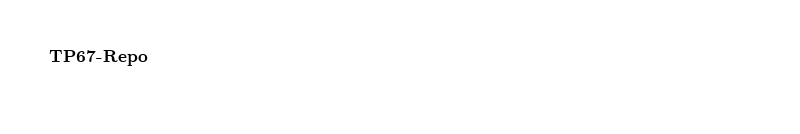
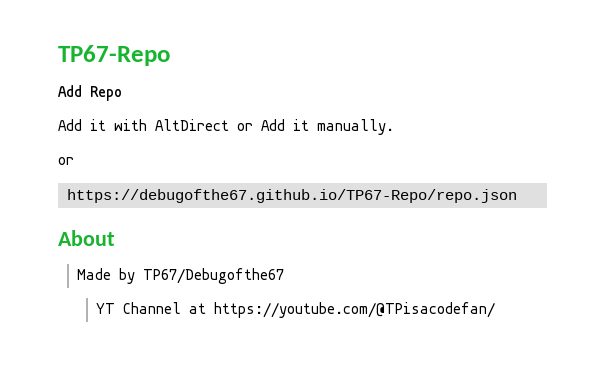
+ Add Repo
+ Add it with AltDirect or Add it manually.
+ or
+ https://debugofthe67.github.io/TP67-Repo/repo.json
+ About
+ Made by TP67/Debugofthe67
+ YT Channel at https://youtube.com/@TPisacodefan/

